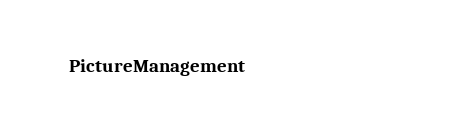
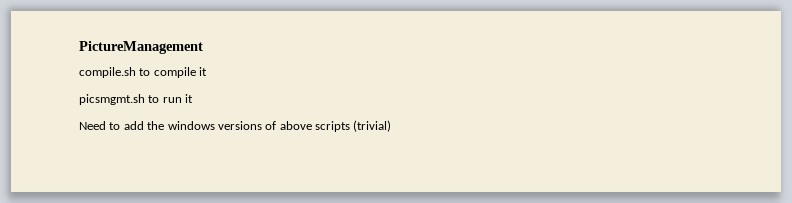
+ compile.sh to compile it
+ picsmgmt.sh to run it
+ Need to add the windows versions of above scripts (trivial)

